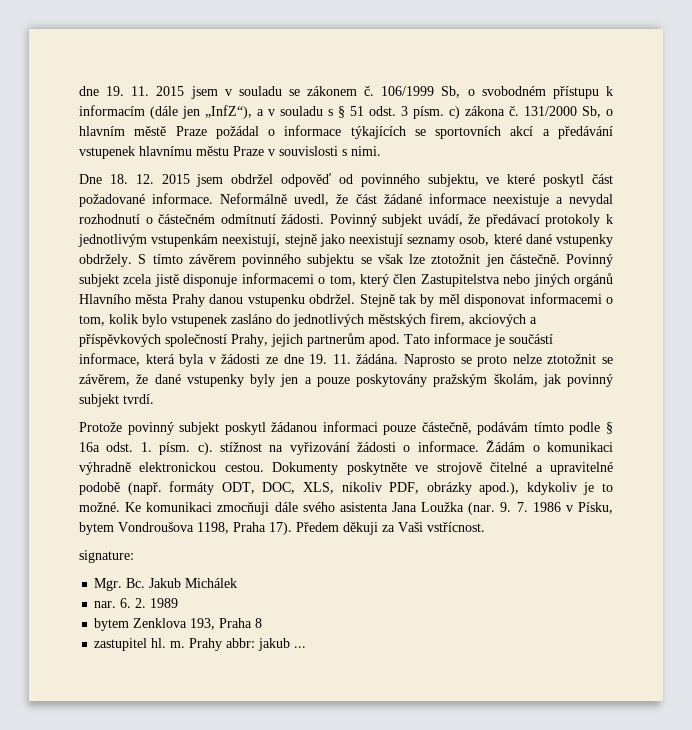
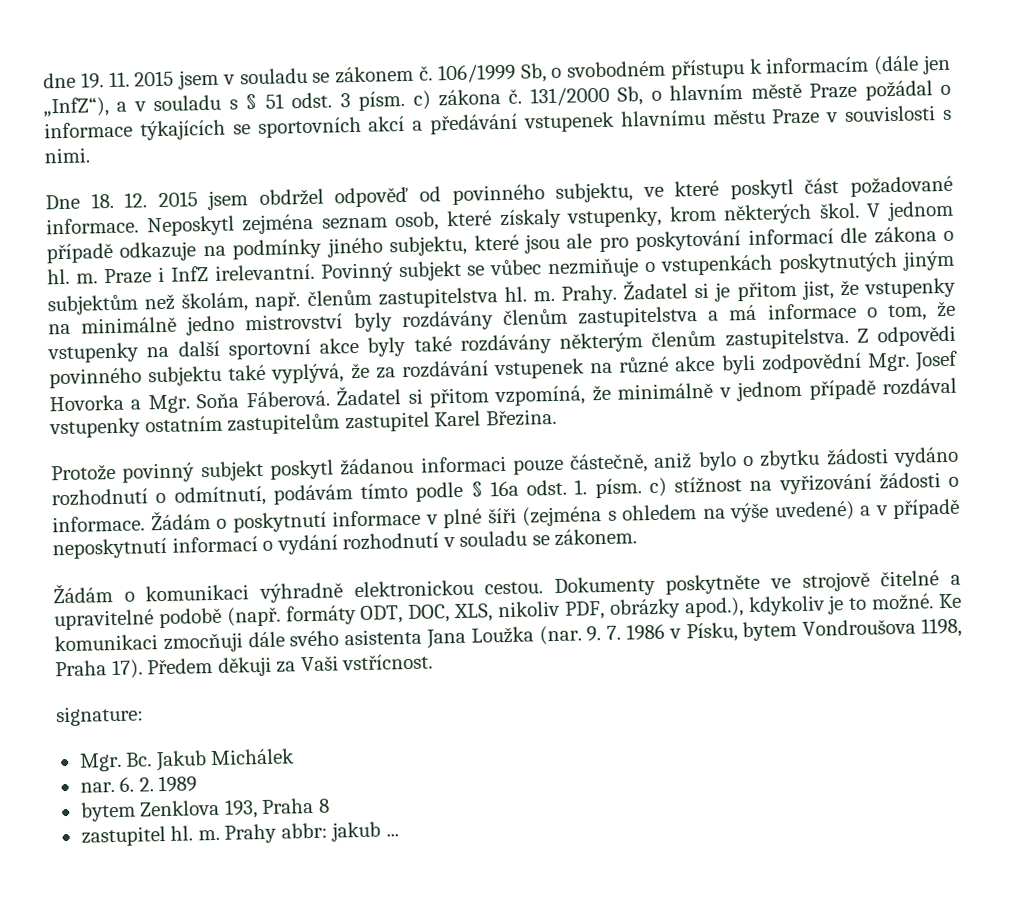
- Neformálně uvedl, že část žádané informace neexistuje a nevydal rozhodnutí o částečném odmítnutí žádosti. Povinný subjekt uvádí, že předávací protokoly k jednotlivým vstupenkám neexistují, stejně jako neexistují seznamy osob, které dané vstupenky obdržely. S tímto závěrem povinného subjektu se však lze ztotožnit jen částečně. Povinný subjekt zcela jistě disponuje informacemi o tom, který člen Zastupitelstva nebo jiných orgánů Hlavního města Prahy danou vstupenku obdržel. Stejně tak by měl disponovat informacemi o tom, kolik bylo vstupenek zasláno do jednotlivých městských firem, akciových a příspěvkových společností Prahy, jejich partnerům apod. Tato informace je součástí informace, která byla v žádosti ze dne 19. 11. žádána. Naprosto se proto nelze ztotožnit se závěrem, že dané vstupenky byly jen a pouze poskytovány pražským školám, jak povinný subjekt tvrdí.
+ Neposkytl zejména seznam osob, které získaly vstupenky, krom některých škol. V jednom případě odkazuje na podmínky jiného subjektu, které jsou ale pro poskytování informací dle zákona o hl. m. Praze i InfZ irelevantní. Povinný subjekt se vůbec nezmiňuje o vstupenkách poskytnutých jiným subjektům než školám, např. členům zastupitelstva hl. m. Prahy. Žadatel si je přitom jist, že vstupenky na minimálně jedno mistrovství byly rozdávány členům zastupitelstva a má informace o tom, že vstupenky na další sportovní akce byly také rozdávány některým členům zastupitelstva. Z odpovědi povinného subjektu také vyplývá, že za rozdávání vstupenek na různé akce byli zodpovědní Mgr. Josef Hovorka a Mgr. Soňa Fáberová. Žadatel si přitom vzpomíná, že minimálně v jednom případě rozdával vstupenky ostatním zastupitelům zastupitel Karel Březina.
- Protože povinný subjekt poskytl žádanou informaci pouze částečně, podávám tímto podle § 16a odst. 1. písm. c). stížnost na vyřizování žádosti o informace.
+ Protože povinný subjekt poskytl žádanou informaci pouze částečně, aniž bylo o zbytku žádosti vydáno rozhodnutí o odmítnutí, podávám tímto podle § 16a odst. 1. písm. c) stížnost na vyřizování žádosti o informace.
+ Žádám o poskytnutí informace v plné šíři (zejména s ohledem na výše uvedené) a v případě neposkytnutí informací o vydání rozhodnutí v souladu se zákonem.

